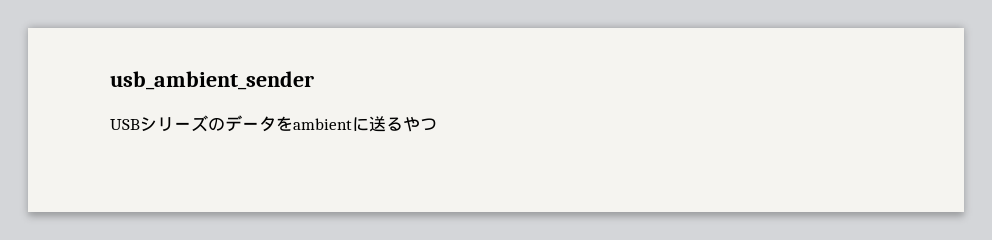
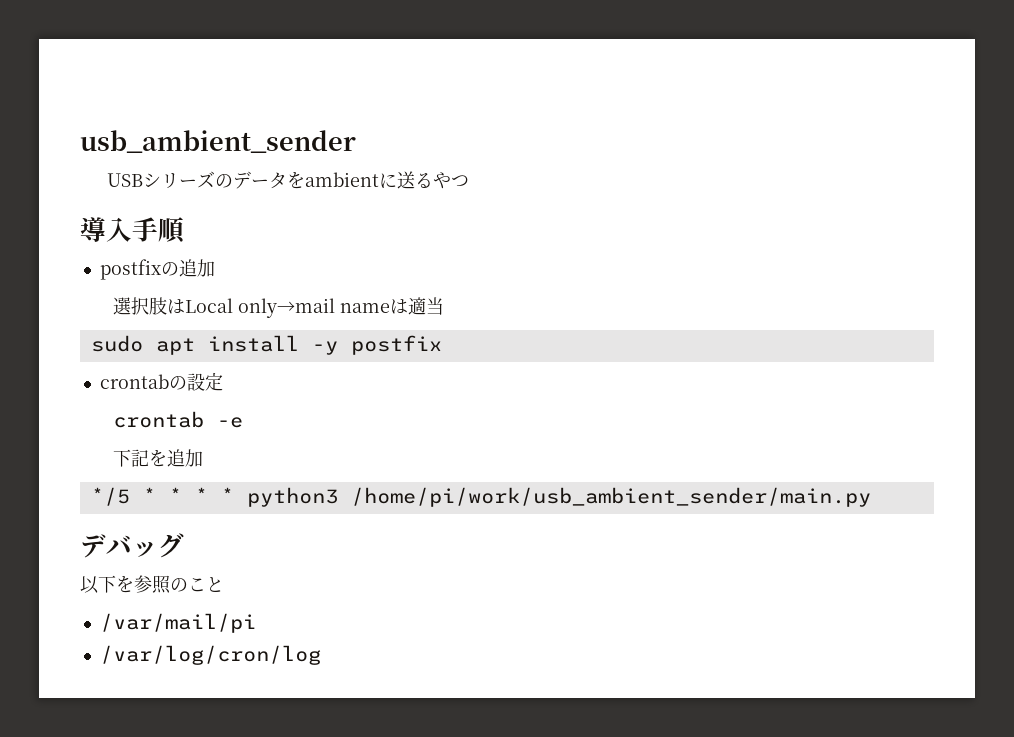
+ 導入手順
+ postfixの追加
+ 選択肢はLocal only→mail nameは適当
+ sudo apt install -y postfix
+ crontabの設定
+ crontab -e
+ 下記を追加
+ */5 * * * * python3 /home/pi/work/usb_ambient_sender/main.py
+ デバッグ
+ 以下を参照のこと
+ /var/mail/pi
+ /var/log/cron/log

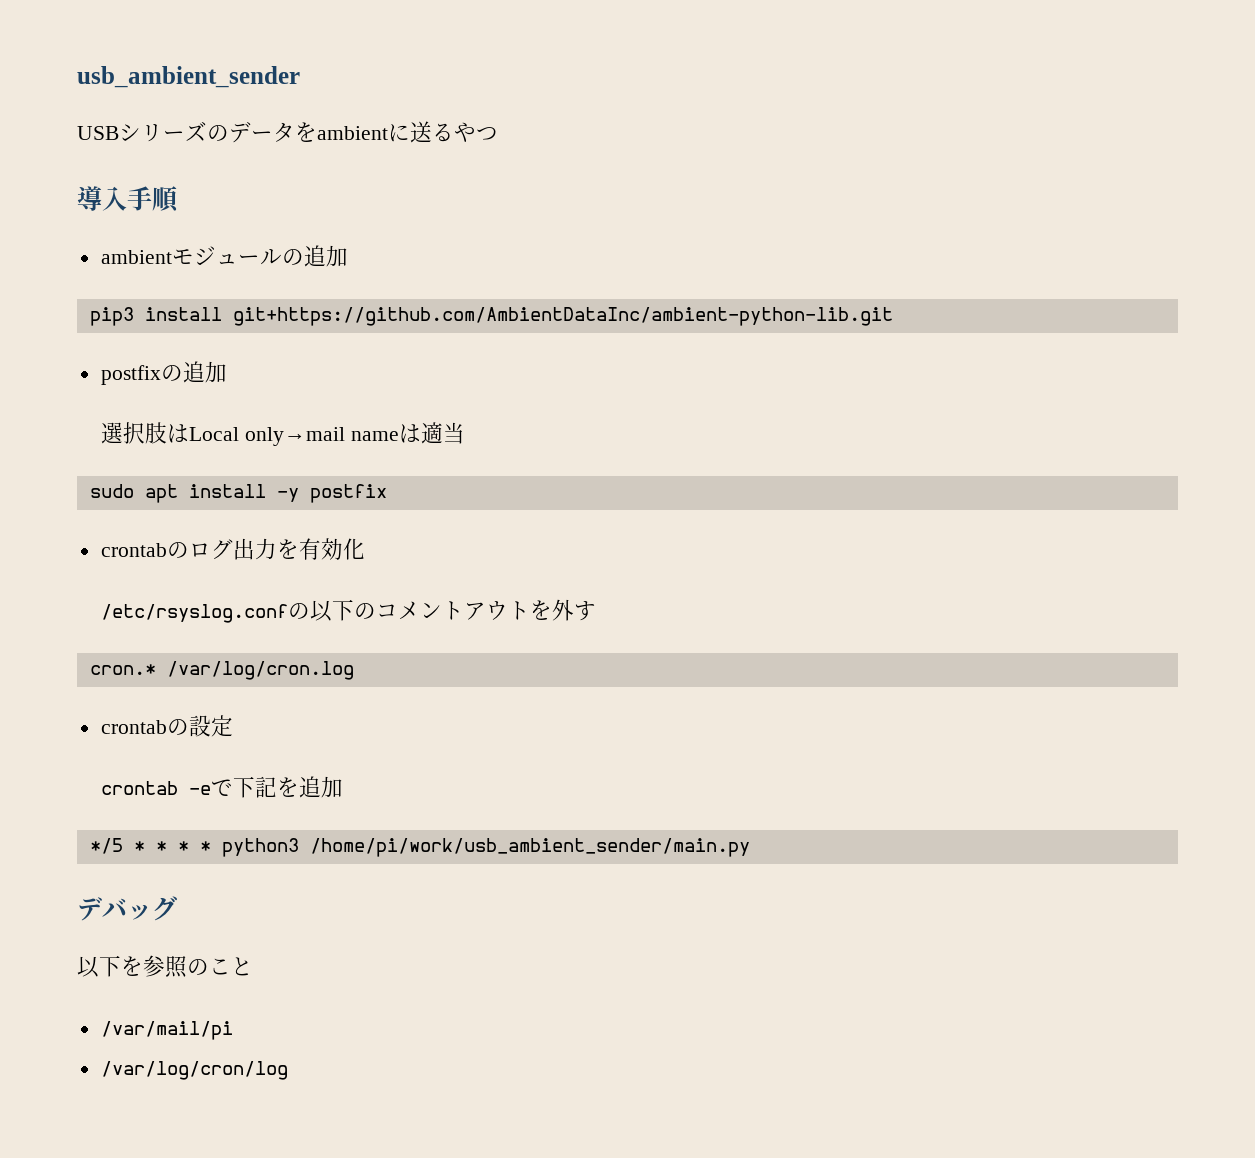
+ ambientモジュールの追加
+ pip3 install git+https://github.com/AmbientDataInc/ambient-python-lib.git
+ crontabのログ出力を有効化
+ /etc/rsyslog.confの以下のコメントアウトを外す
+ cron.* /var/log/cron.log
- crontab -e
- 下記を追加
+ crontab -eで下記を追加

